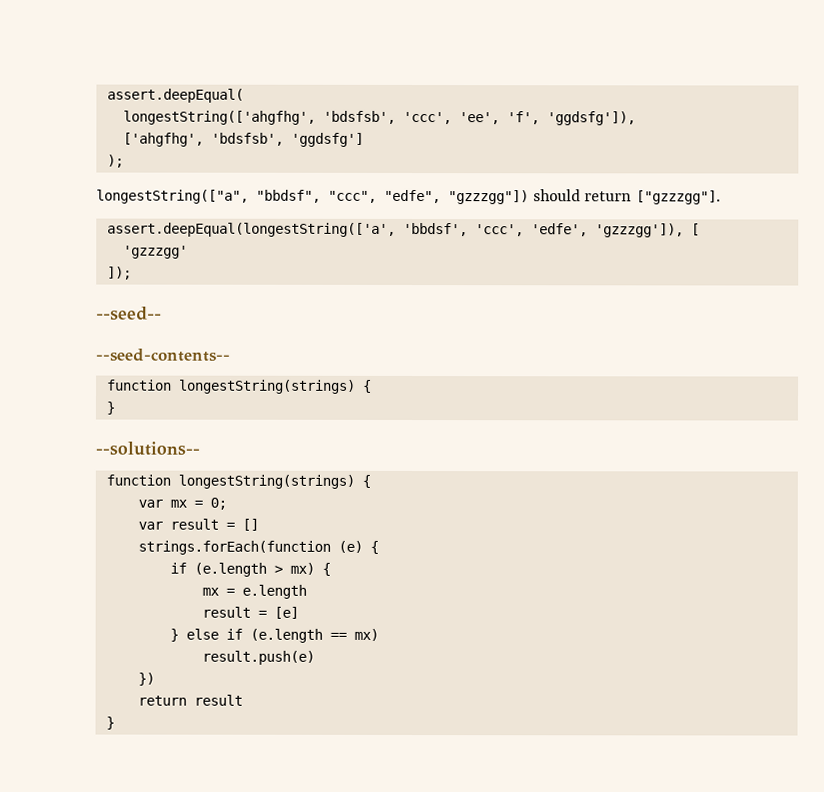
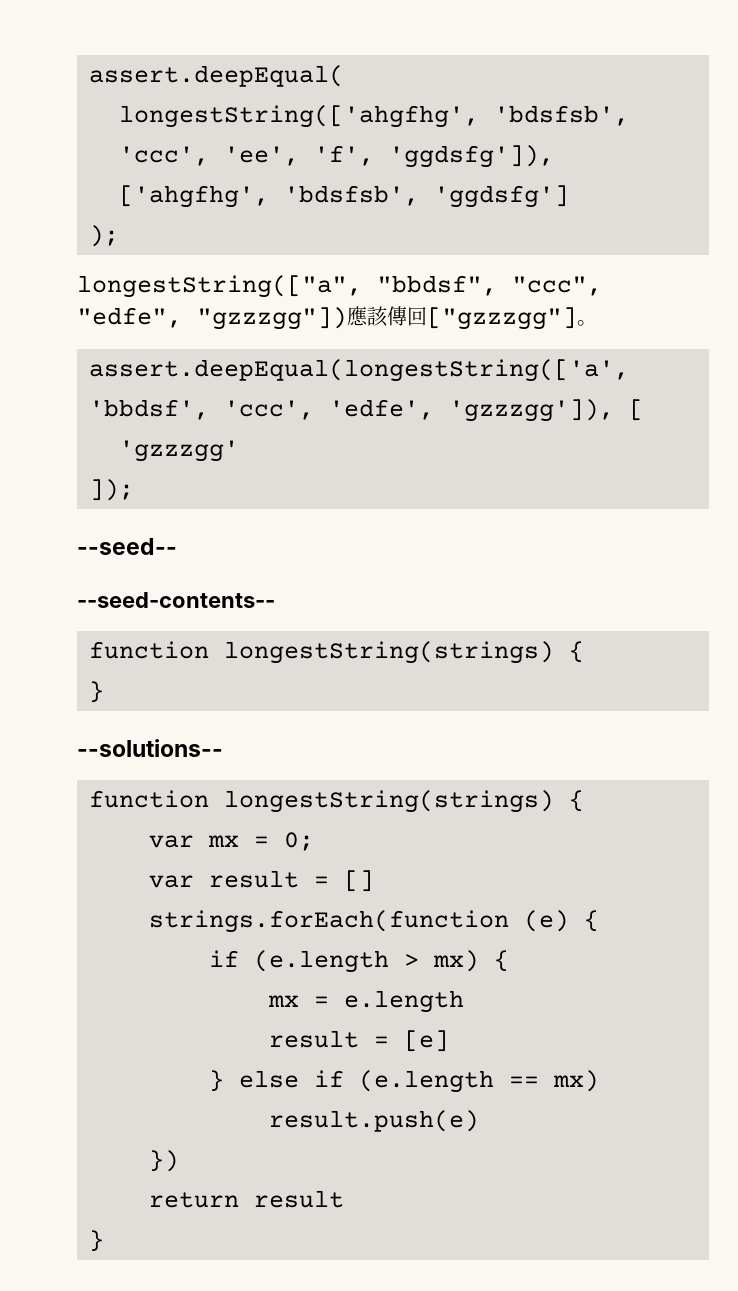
- longestString(["a", "bbdsf", "ccc", "edfe", "gzzzgg"]) should return ["gzzzgg"].
+ longestString(["a", "bbdsf", "ccc", "edfe", "gzzzgg"])應該傳回["gzzzgg"]。

